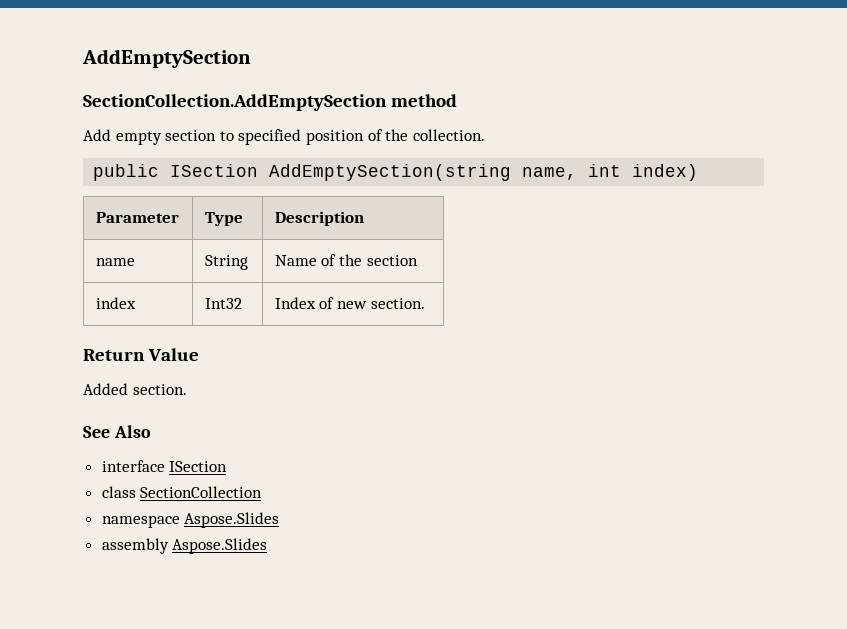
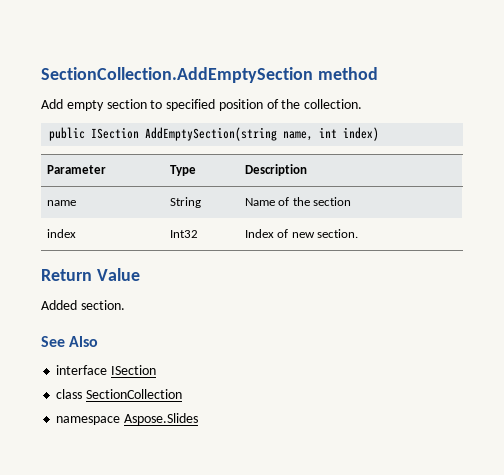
- AddEmptySection
- assembly Aspose.Slides

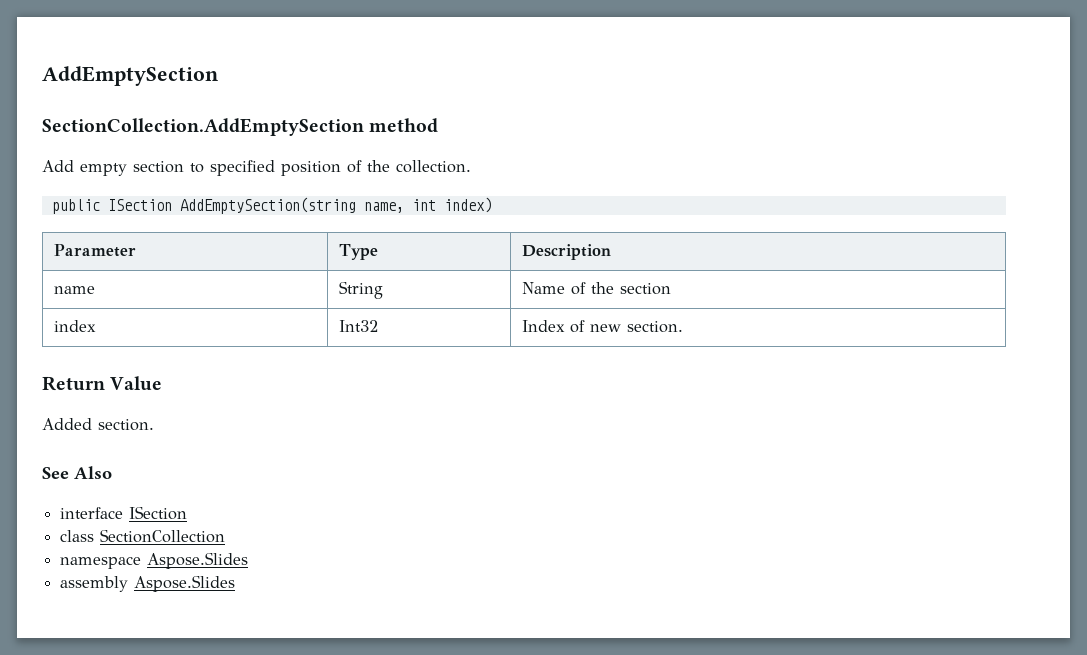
+ AddEmptySection
+ assembly Aspose.Slides

